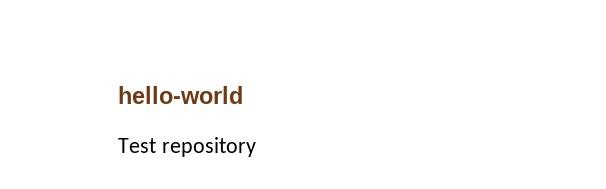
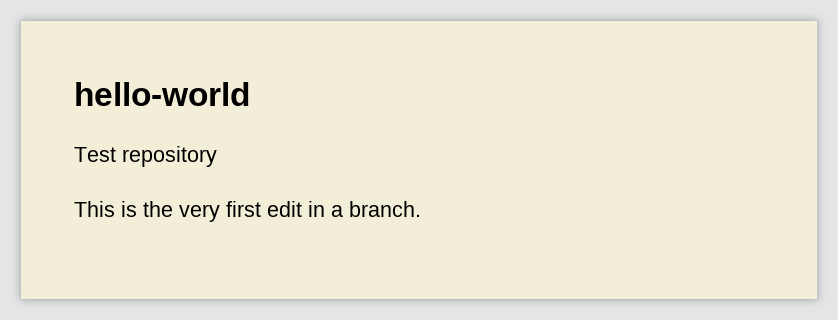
+ This is the very first edit in a branch.

